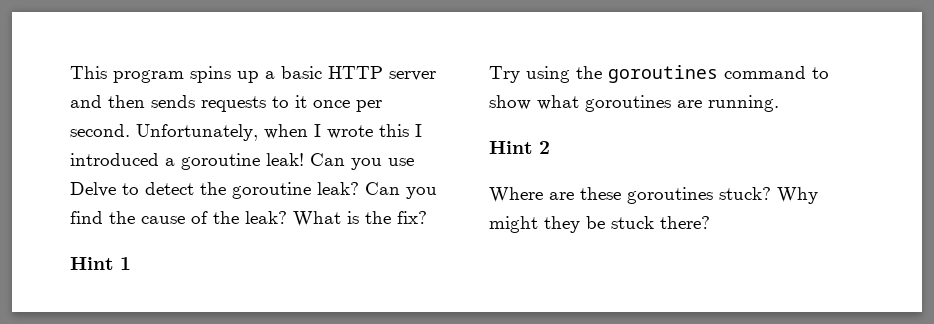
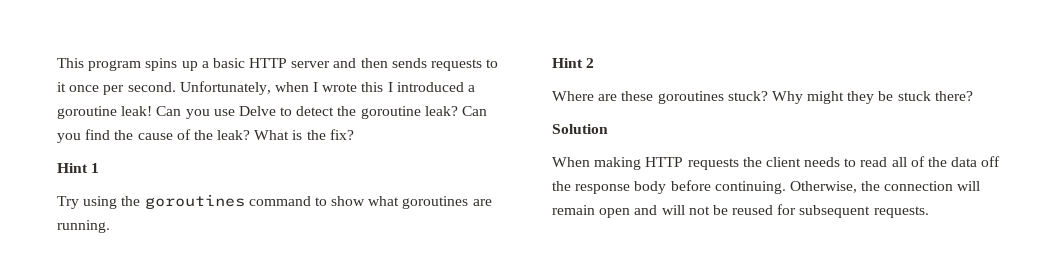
+ Solution
+ When making HTTP requests the client needs to read all of the data off the response body before continuing. Otherwise, the connection will remain open and will not be reused for subsequent requests.

